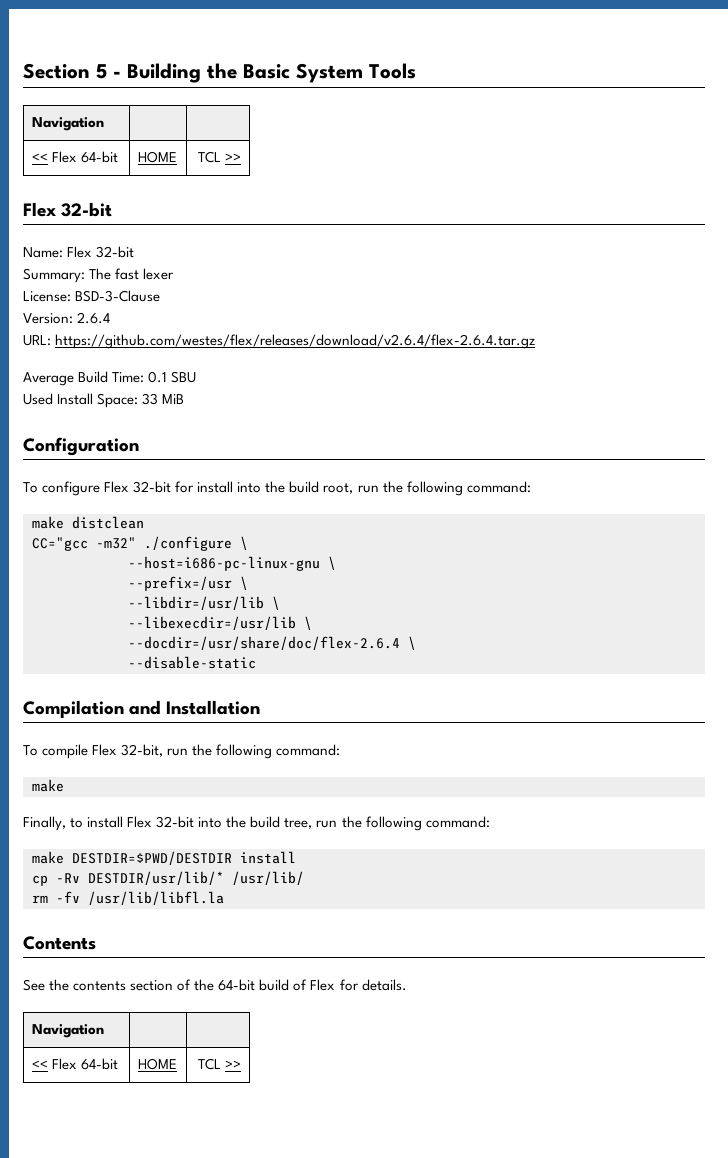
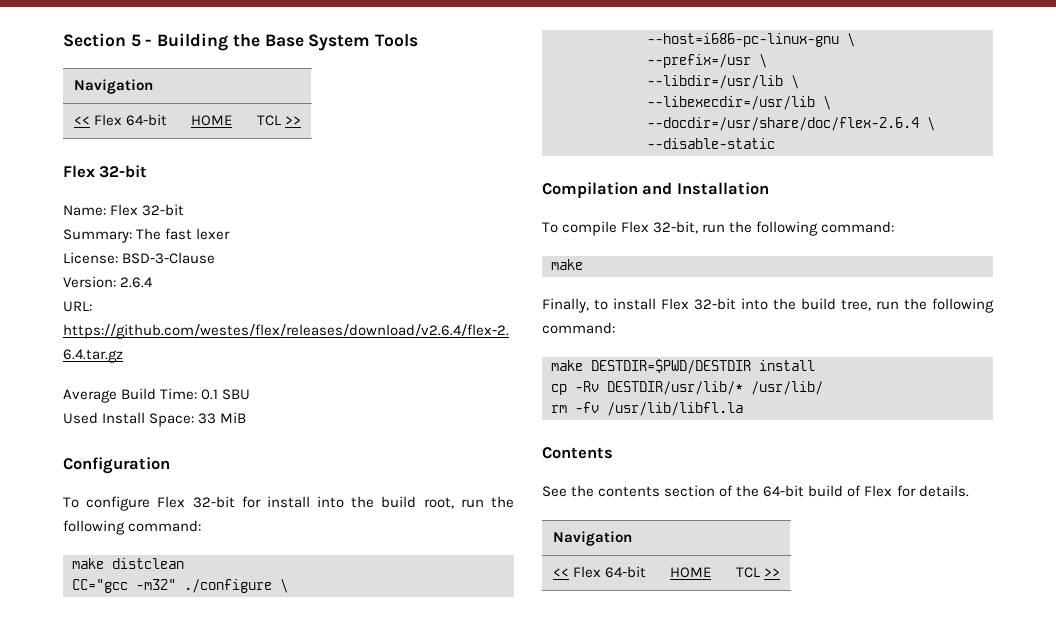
- Section 5 - Building the Basic System Tools
+ Section 5 - Building the Base System Tools

